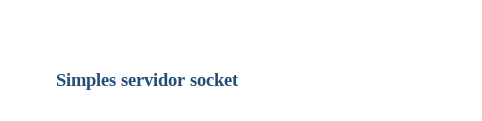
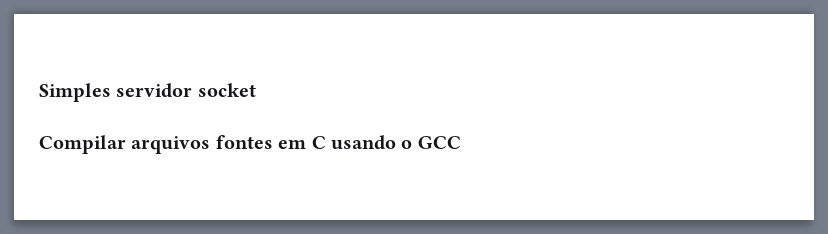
+ Compilar arquivos fontes em C usando o GCC

